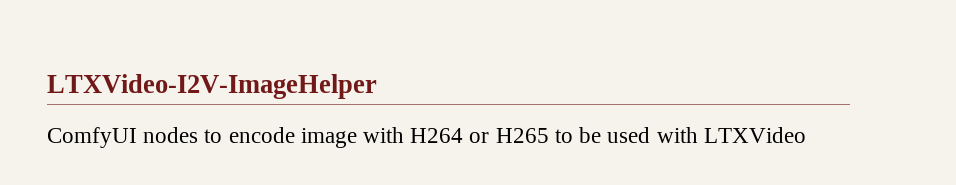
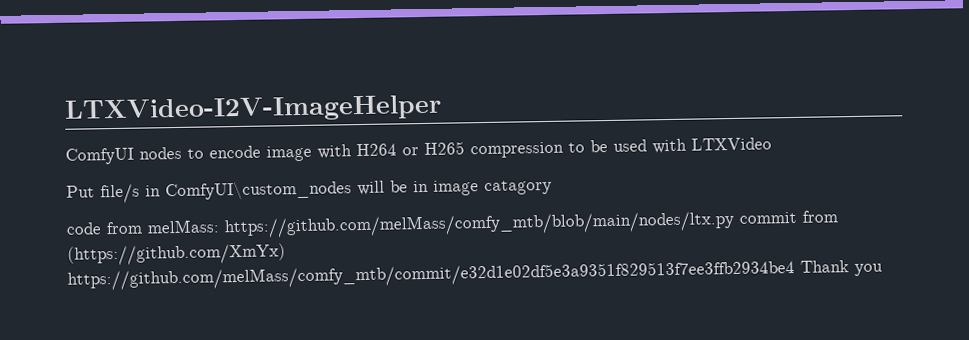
- ComfyUI nodes to encode image with H264 or H265 to be used with LTXVideo
+ ComfyUI nodes to encode image with H264 or H265 compression to be used with LTXVideo
+ Put file/s in ComfyUI\custom_nodes will be in image catagory
+ code from melMass: https://github.com/melMass/comfy_mtb/blob/main/nodes/ltx.py commit from (https://github.com/XmYx) https://github.com/melMass/comfy_mtb/commit/e32d1e02df5e3a9351f829513f7ee3ffb2934be4 Thank you

